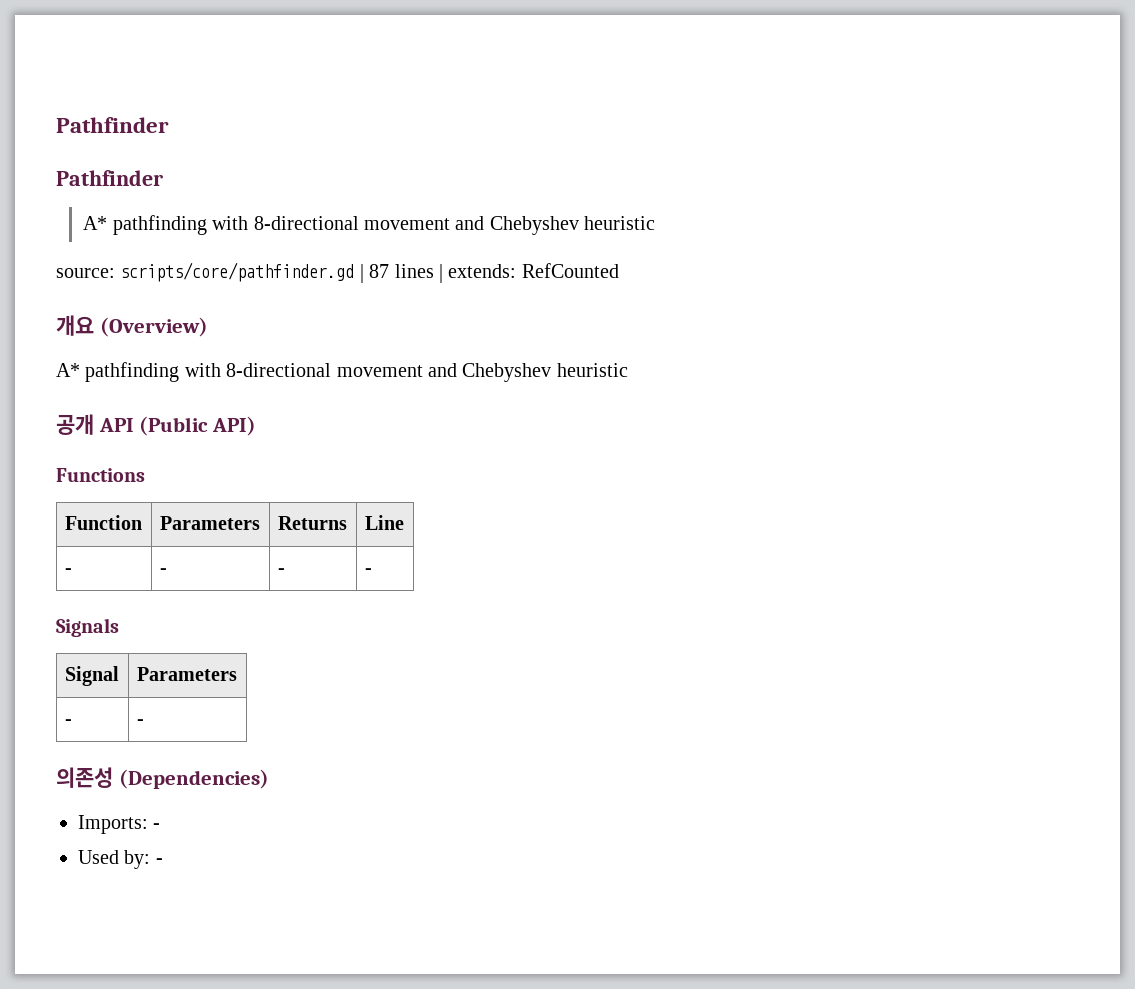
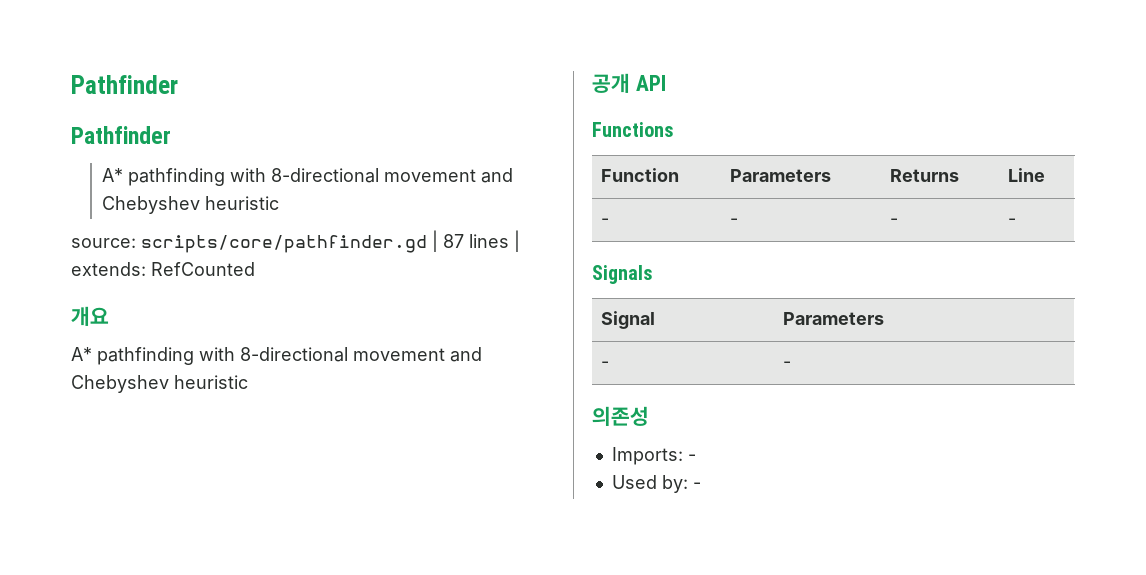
- 개요 (Overview)
+ 개요
- 공개 API (Public API)
+ 공개 API
- 의존성 (Dependencies)
+ 의존성

